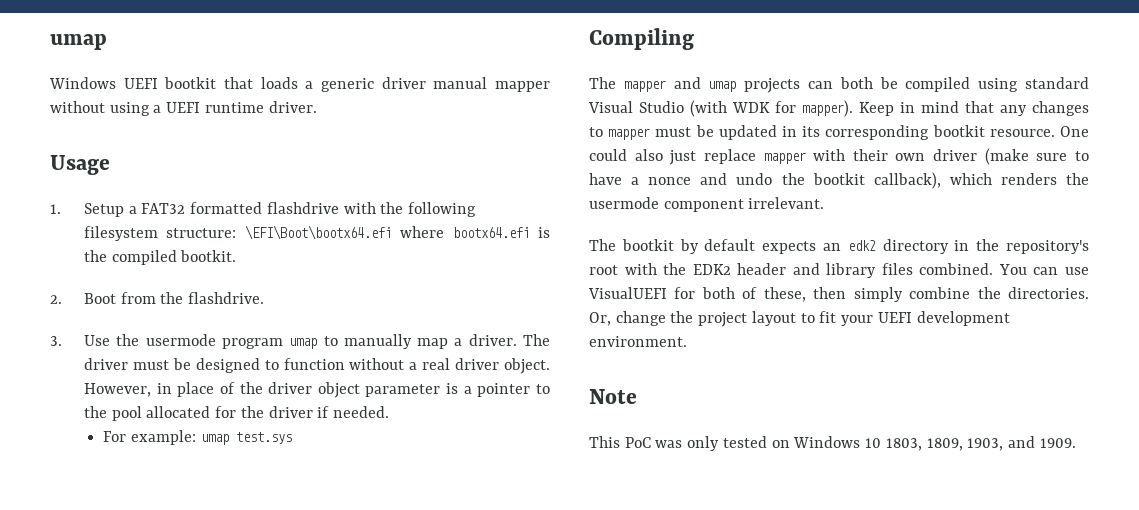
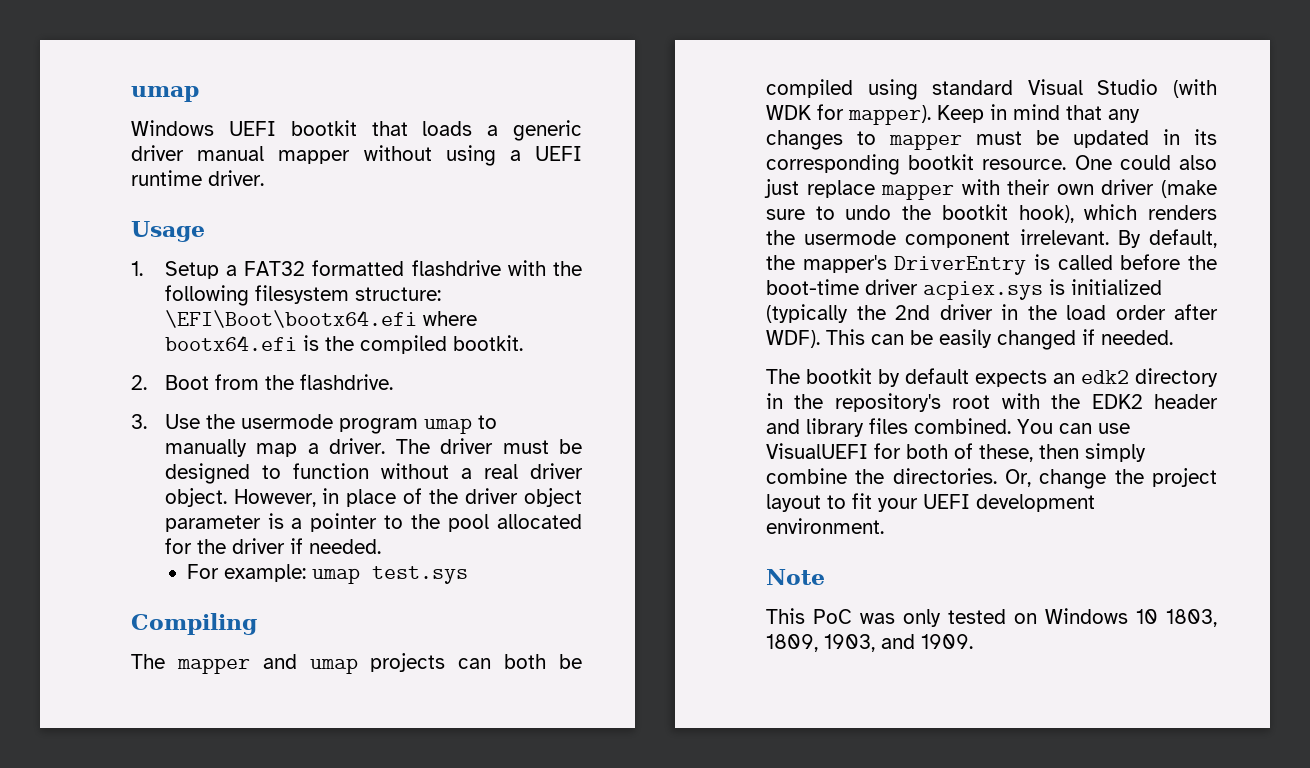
- One could also just replace mapper with their own driver (make sure to have a nonce and undo the bootkit callback), which renders the usermode component irrelevant.
+ One could also just replace mapper with their own driver (make sure to undo the bootkit hook), which renders the usermode component irrelevant. By default, the mapper's DriverEntry is called before the boot-time driver acpiex.sys is initialized (typically the 2nd driver in the load order after WDF). This can be easily changed if needed.

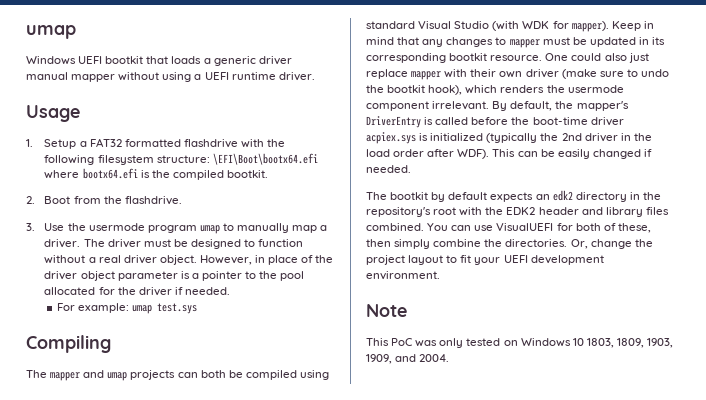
- This PoC was only tested on Windows 10 1803, 1809, 1903, and 1909.
+ This PoC was only tested on Windows 10 1803, 1809, 1903, 1909, and 2004.

